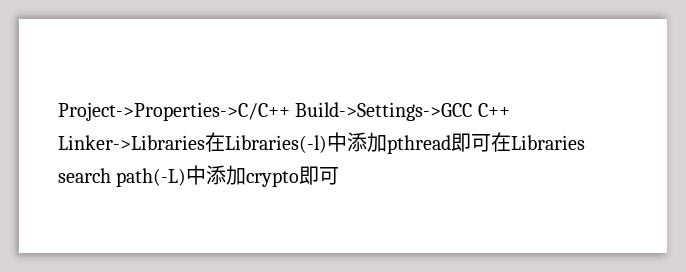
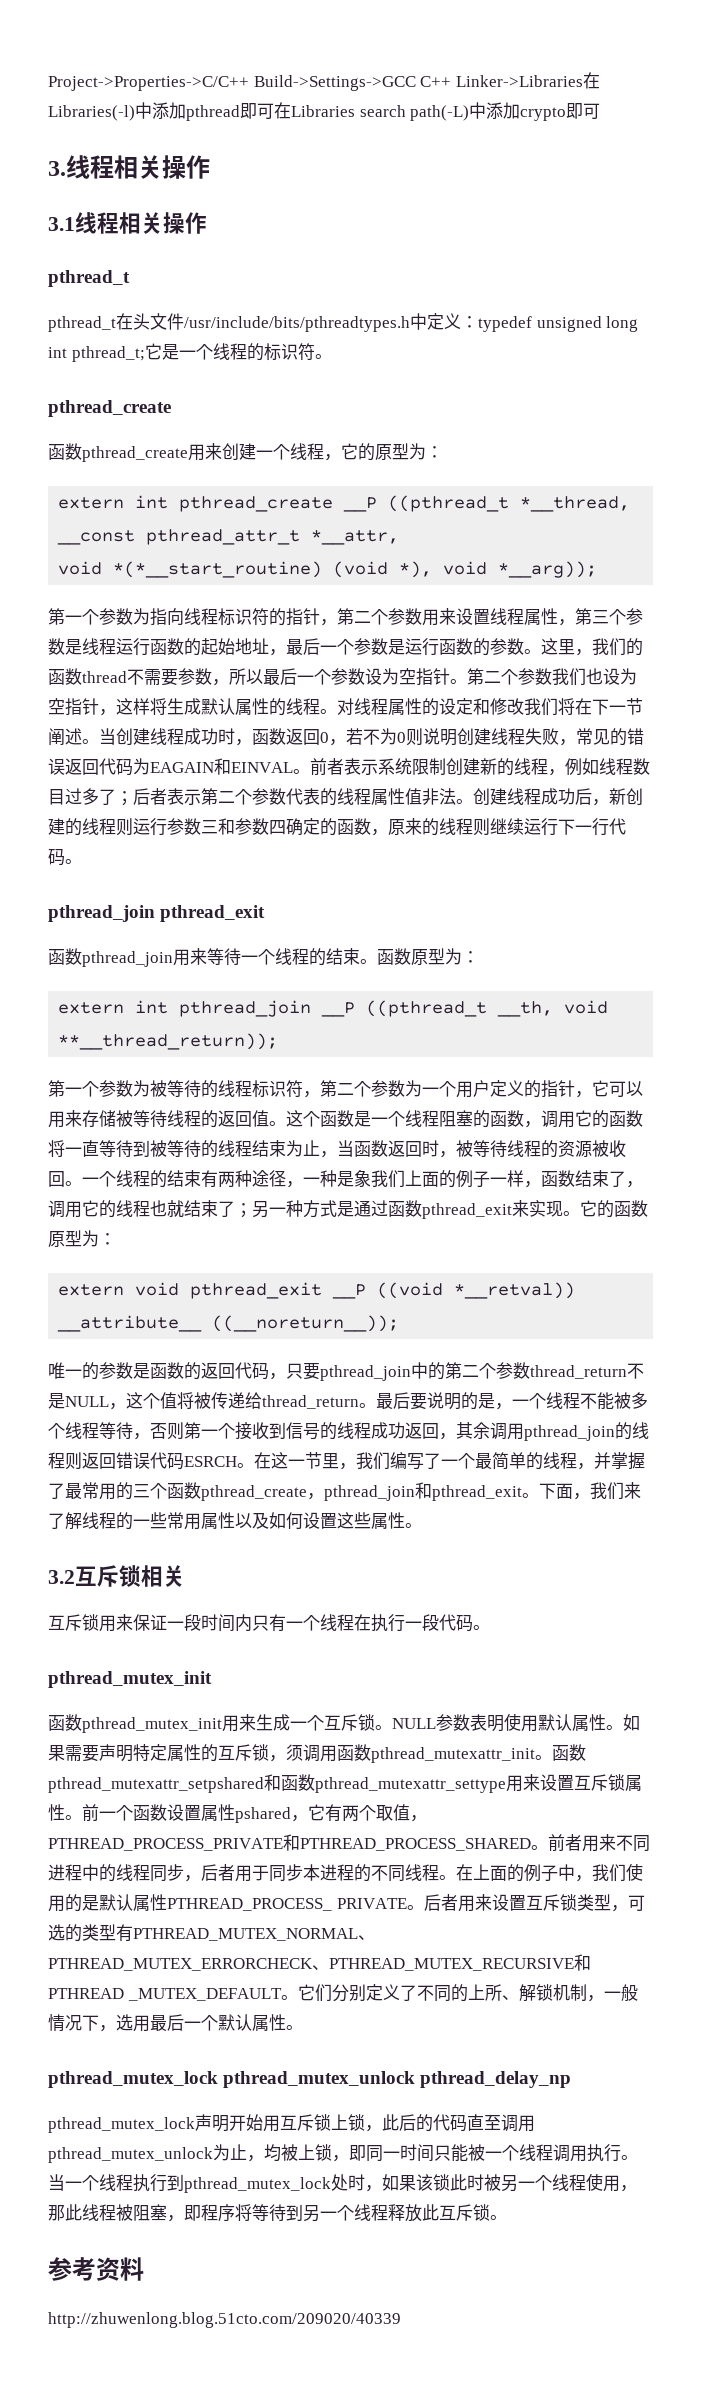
+ 3.线程相关操作
+ 3.1线程相关操作
+ pthread_t
+ pthread_t在头文件/usr/include/bits/pthreadtypes.h中定义：typedef unsigned long int pthread_t;它是一个线程的标识符。
+ pthread_create
+ 函数pthread_create用来创建一个线程，它的原型为：
+ extern int pthread_create __P ((pthread_t *__thread, __const pthread_attr_t *__attr,
+ void *(*__start_routine) (void *), void *__arg));
+ 第一个参数为指向线程标识符的指针，第二个参数用来设置线程属性，第三个参数是线程运行函数的起始地址，最后一个参数是运行函数的参数。这里，我们的函数thread不需要参数，所以最后一个参数设为空指针。第二个参数我们也设为空指针，这样将生成默认属性的线程。对线程属性的设定和修改我们将在下一节阐述。当创建线程成功时，函数返回0，若不为0则说明创建线程失败，常见的错误返回代码为EAGAIN和EINVAL。前者表示系统限制创建新的线程，例如线程数目过多了；后者表示第二个参数代表的线程属性值非法。创建线程成功后，新创建的线程则运行参数三和参数四确定的函数，原来的线程则继续运行下一行代码。
+ pthread_join pthread_exit
+ 函数pthread_join用来等待一个线程的结束。函数原型为：
+ extern int pthread_join __P ((pthread_t __th, void **__thread_return));
+ 第一个参数为被等待的线程标识符，第二个参数为一个用户定义的指针，它可以用来存储被等待线程的返回值。这个函数是一个线程阻塞的函数，调用它的函数将一直等待到被等待的线程结束为止，当函数返回时，被等待线程的资源被收回。一个线程的结束有两种途径，一种是象我们上面的例子一样，函数结束了，调用它的线程也就结束了；另一种方式是通过函数pthread_exit来实现。它的函数原型为：
+ extern void pthread_exit __P ((void *__retval)) __attribute__ ((__noreturn__));
+ 唯一的参数是函数的返回代码，只要pthread_join中的第二个参数thread_return不是NULL，这个值将被传递给thread_return。最后要说明的是，一个线程不能被多个线程等待，否则第一个接收到信号的线程成功返回，其余调用pthread_join的线程则返回错误代码ESRCH。在这一节里，我们编写了一个最简单的线程，并掌握了最常用的三个函数pthread_create，pthread_join和pthread_exit。下面，我们来了解线程的一些常用属性以及如何设置这些属性。
+ 3.2互斥锁相关
+ 互斥锁用来保证一段时间内只有一个线程在执行一段代码。
+ pthread_mutex_init
+ 函数pthread_mutex_init用来生成一个互斥锁。NULL参数表明使用默认属性。如果需要声明特定属性的互斥锁，须调用函数pthread_mutexattr_init。函数pthread_mutexattr_setpshared和函数pthread_mutexattr_settype用来设置互斥锁属性。前一个函数设置属性pshared，它有两个取值，PTHREAD_PROCESS_PRIVATE和PTHREAD_PROCESS_SHARED。前者用来不同进程中的线程同步，后者用于同步本进程的不同线程。在上面的例子中，我们使用的是默认属性PTHREAD_PROCESS_ PRIVATE。后者用来设置互斥锁类型，可选的类型有PTHREAD_MUTEX_NORMAL、PTHREAD_MUTEX_ERRORCHECK、PTHREAD_MUTEX_RECURSIVE和PTHREAD _MUTEX_DEFAULT。它们分别定义了不同的上所、解锁机制，一般情况下，选用最后一个默认属性。
+ pthread_mutex_lock pthread_mutex_unlock pthread_delay_np
+ pthread_mutex_lock声明开始用互斥锁上锁，此后的代码直至调用pthread_mutex_unlock为止，均被上锁，即同一时间只能被一个线程调用执行。当一个线程执行到pthread_mutex_lock处时，如果该锁此时被另一个线程使用，那此线程被阻塞，即程序将等待到另一个线程释放此互斥锁。
+ 参考资料
+ http://zhuwenlong.blog.51cto.com/209020/40339

